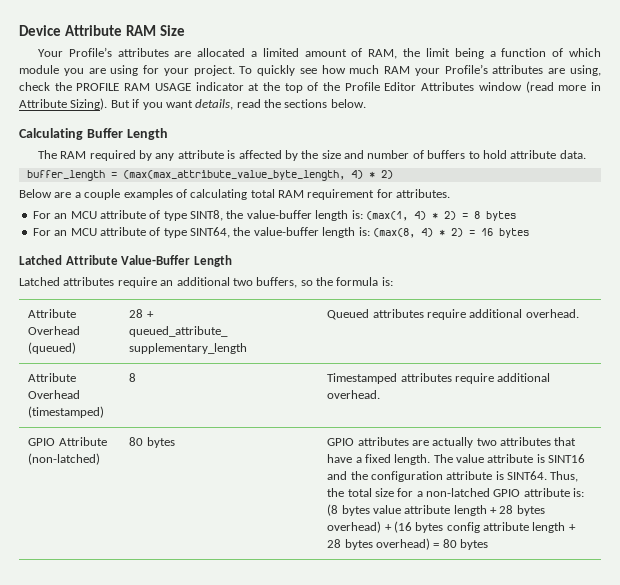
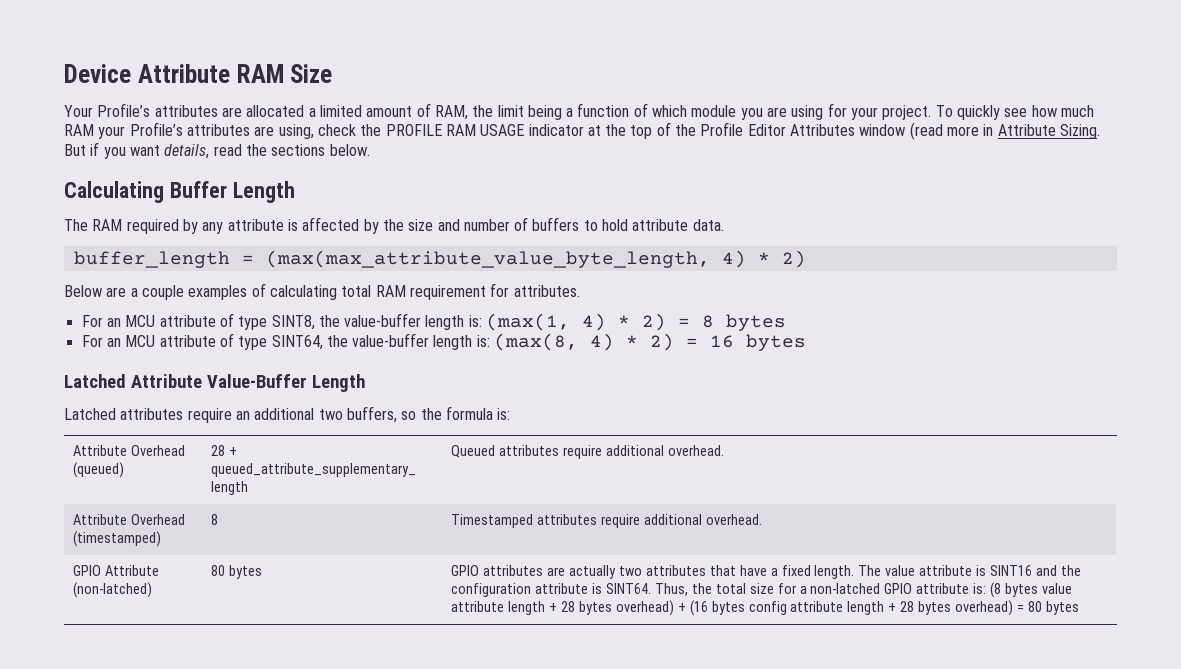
- To quickly see how much RAM your Profile’s attributes are using, check the PROFILE RAM USAGE indicator at the top of the Profile Editor Attributes window (read more in Attribute Sizing).
+ To quickly see how much RAM your Profile’s attributes are using, check the PROFILE RAM USAGE indicator at the top of the Profile Editor Attributes window (read more in Attribute Sizing.

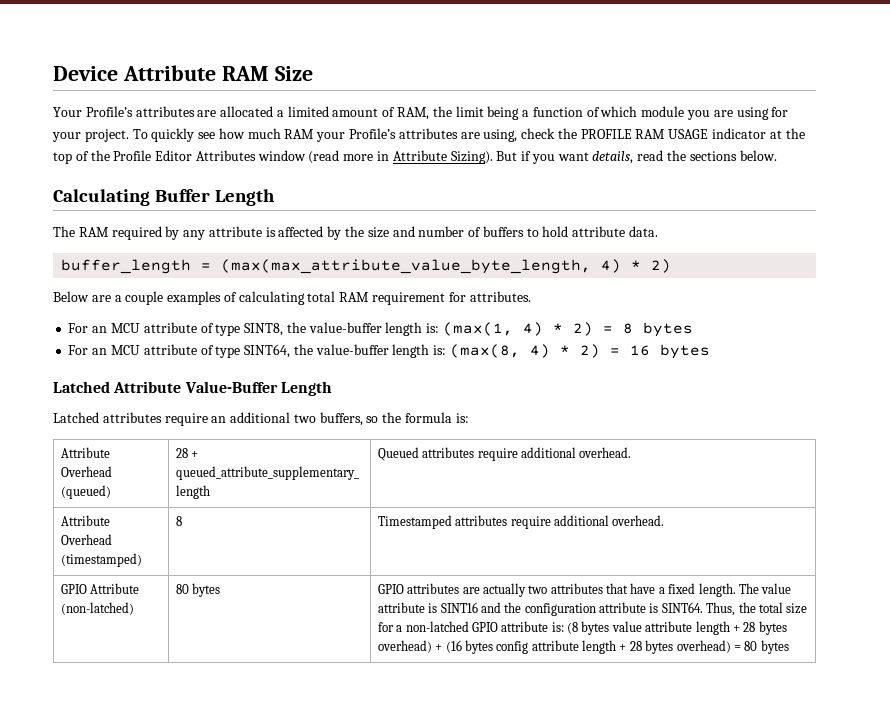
- To quickly see how much RAM your Profile’s attributes are using, check the PROFILE RAM USAGE indicator at the top of the Profile Editor Attributes window (read more in Attribute Sizing.
+ To quickly see how much RAM your Profile’s attributes are using, check the PROFILE RAM USAGE indicator at the top of the Profile Editor Attributes window (read more in Attribute Sizing).

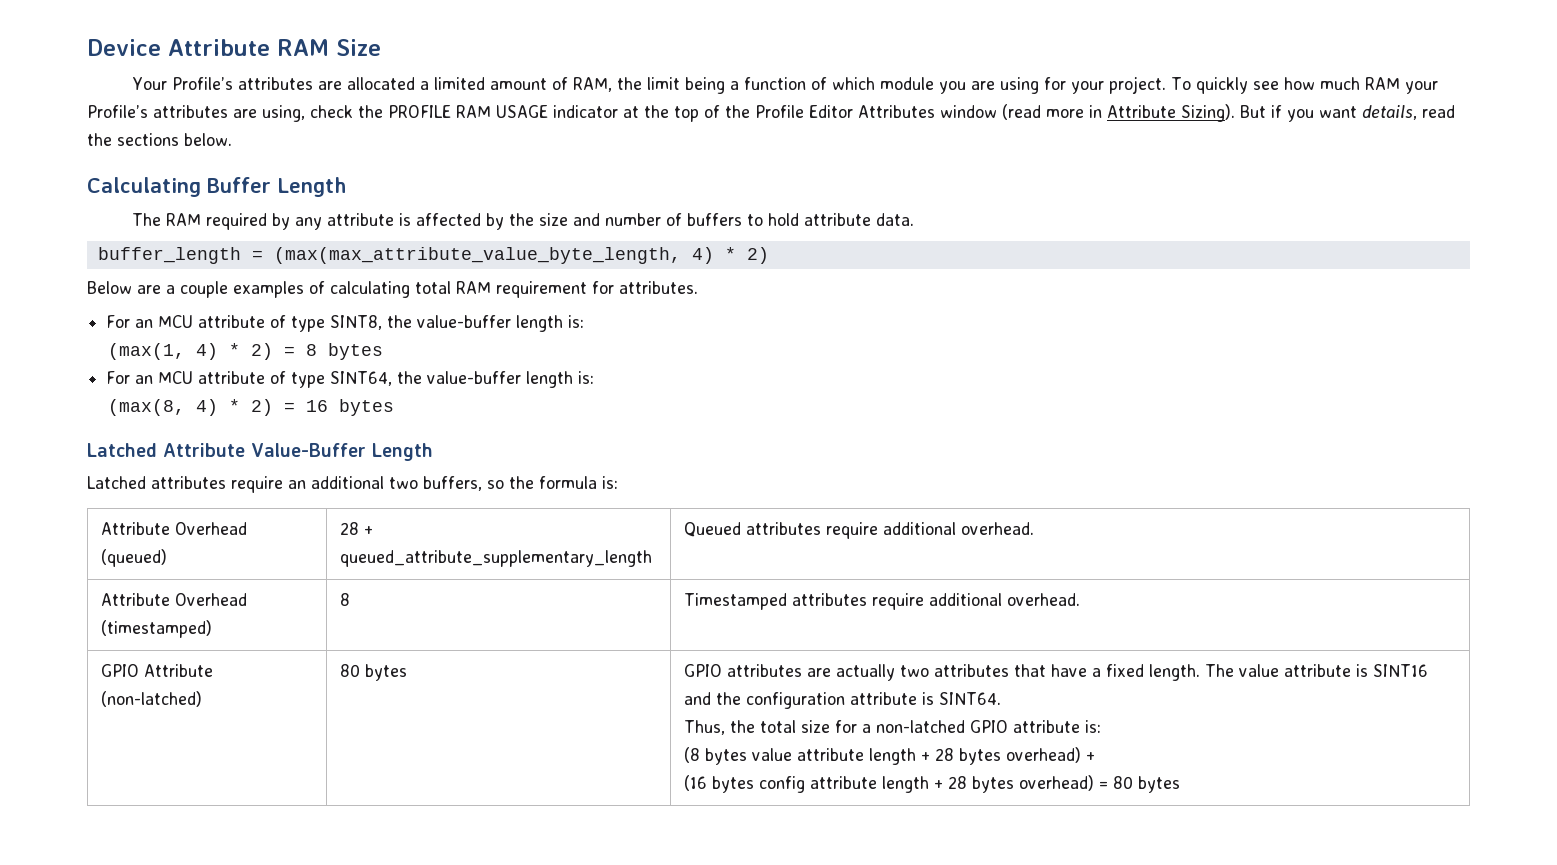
- For an MCU attribute of type SINT8, the value-buffer length is: (max(1, 4) * 2) = 8 bytes
+ For an MCU attribute of type SINT8, the value-buffer length is:
+ (max(1, 4) * 2) = 8 bytes
- For an MCU attribute of type SINT64, the value-buffer length is: (max(8, 4) * 2) = 16 bytes
+ For an MCU attribute of type SINT64, the value-buffer length is:
+ (max(8, 4) * 2) = 16 bytes
- The value attribute is SINT16 and the configuration attribute is SINT64. Thus, the total size for a non-latched GPIO attribute is: (8 bytes value attribute length + 28 bytes overhead) + (16 bytes config attribute length + 28 bytes overhead) = 80 bytes
+ The value attribute is SINT16 and the configuration attribute is SINT64.
+ Thus, the total size for a non-latched GPIO attribute is:
+ (8 bytes value attribute length + 28 bytes overhead) +
+ (16 bytes config attribute length + 28 bytes overhead) = 80 bytes

